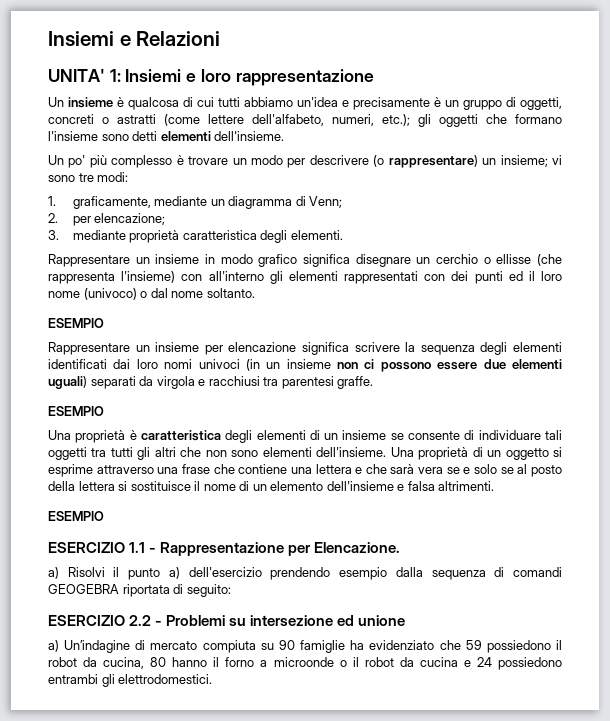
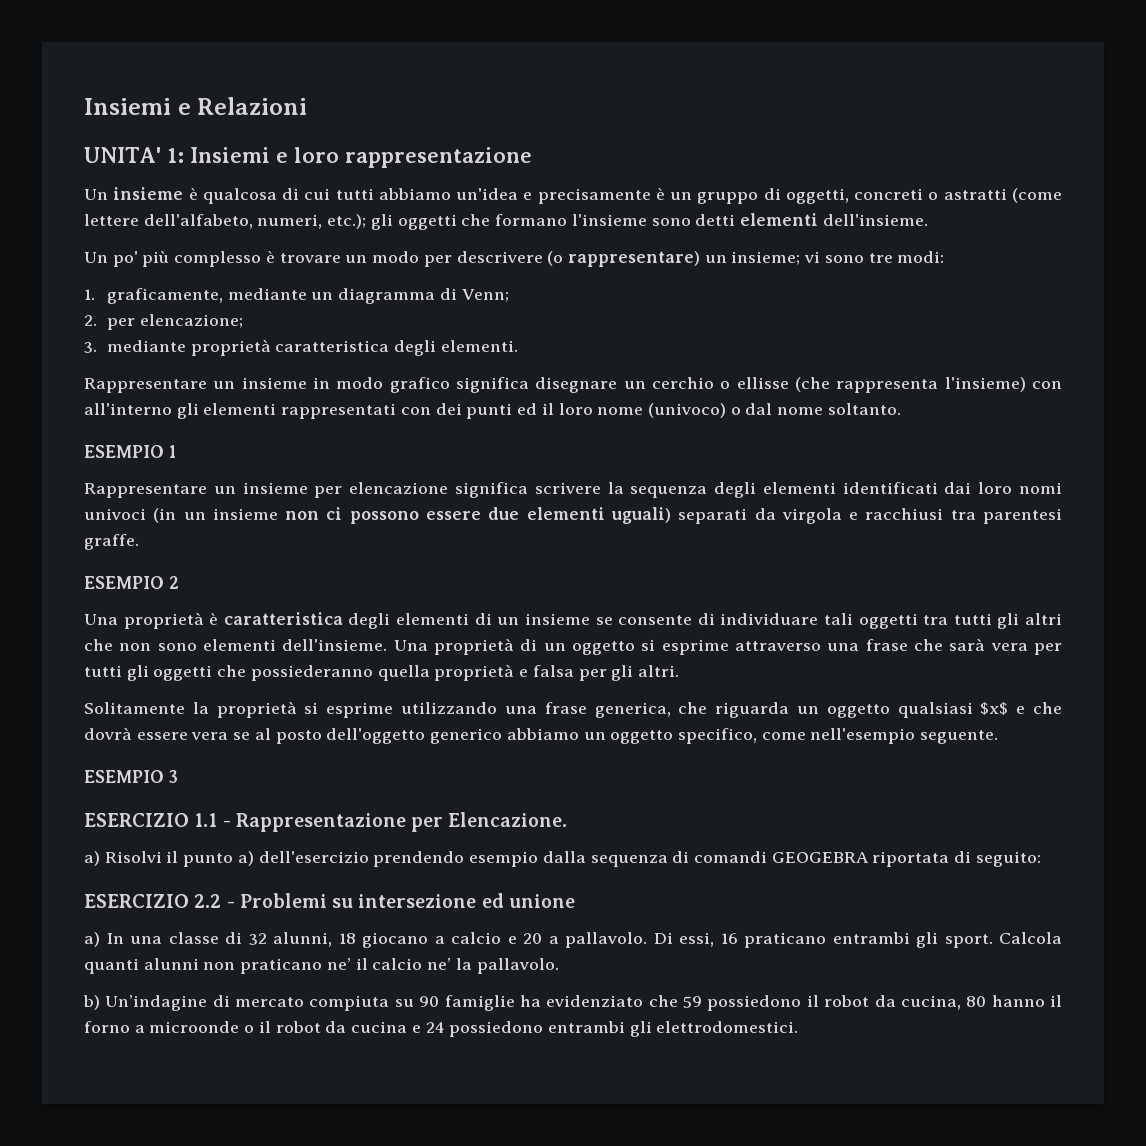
  Rappresentare un insieme in modo grafico significa disegnare un cerchio o ellisse (che rappresenta l'insieme) con all'interno gli elementi rappresentati con dei punti ed il loro nome (univoco) o dal nome soltanto.
- ESEMPIO
+ ESEMPIO 1
  Rappresentare un insieme per elencazione significa scrivere la sequenza degli elementi identificati dai loro nomi univoci (in un insieme non ci possono essere due elementi uguali) separati da virgola e racchiusi tra parentesi graffe.
- ESEMPIO
+ ESEMPIO 2
- Una proprietà di un oggetto si esprime attraverso una frase che contiene una lettera e che sarà vera se e solo se al posto della lettera si sostituisce il nome di un elemento dell'insieme e falsa altrimenti.
- ESEMPIO
+ Una proprietà di un oggetto si esprime attraverso una frase che sarà vera per tutti gli oggetti che possiederanno quella proprietà e falsa per gli altri.
+ Solitamente la proprietà si esprime utilizzando una frase generica, che riguarda un oggetto qualsiasi $x$ e che dovrà essere vera se al posto dell'oggetto generico abbiamo un oggetto specifico, come nell'esempio seguente.
+ ESEMPIO 3
- a) Un’indagine di mercato compiuta su 90 famiglie ha evidenziato che 59 possiedono il robot da cucina, 80 hanno il forno a microonde o il robot da cucina e 24 possiedono entrambi gli elettrodomestici.
+ a) In una classe di 32 alunni, 18 giocano a calcio e 20 a pallavolo. Di essi, 16 praticano entrambi gli sport. Calcola quanti alunni non praticano ne’ il calcio ne’ la pallavolo.
+ b) Un’indagine di mercato compiuta su 90 famiglie ha evidenziato che 59 possiedono il robot da cucina, 80 hanno il forno a microonde o il robot da cucina e 24 possiedono entrambi gli elettrodomestici.

